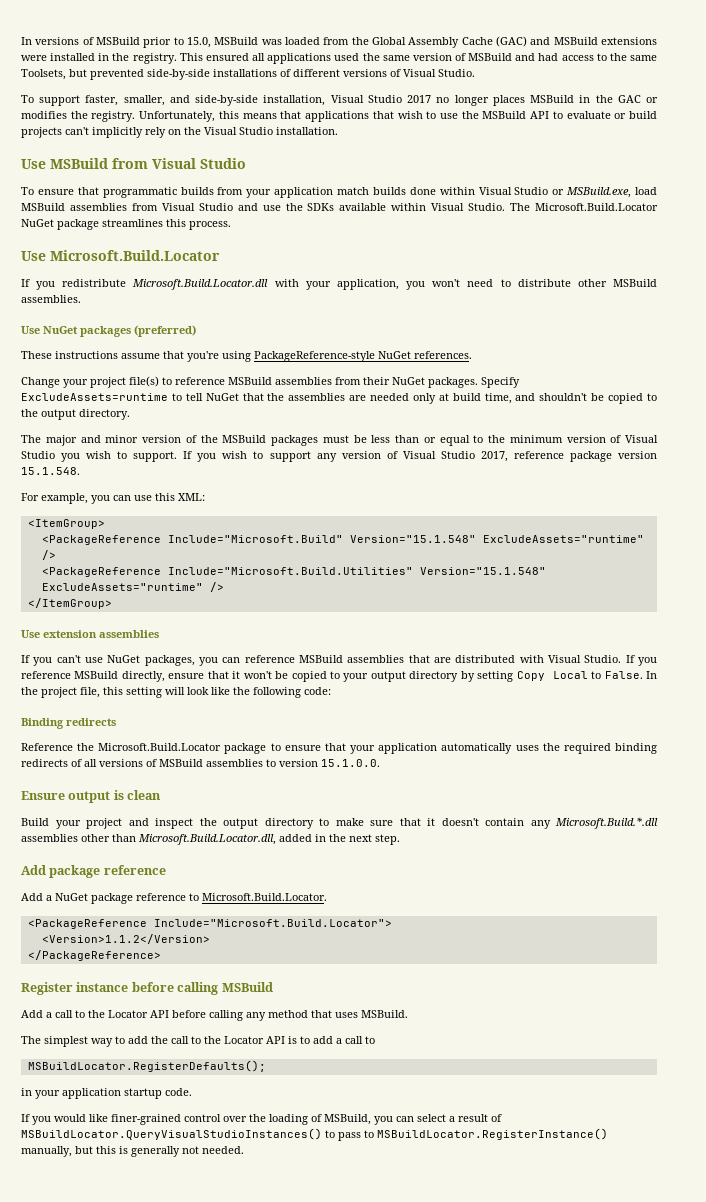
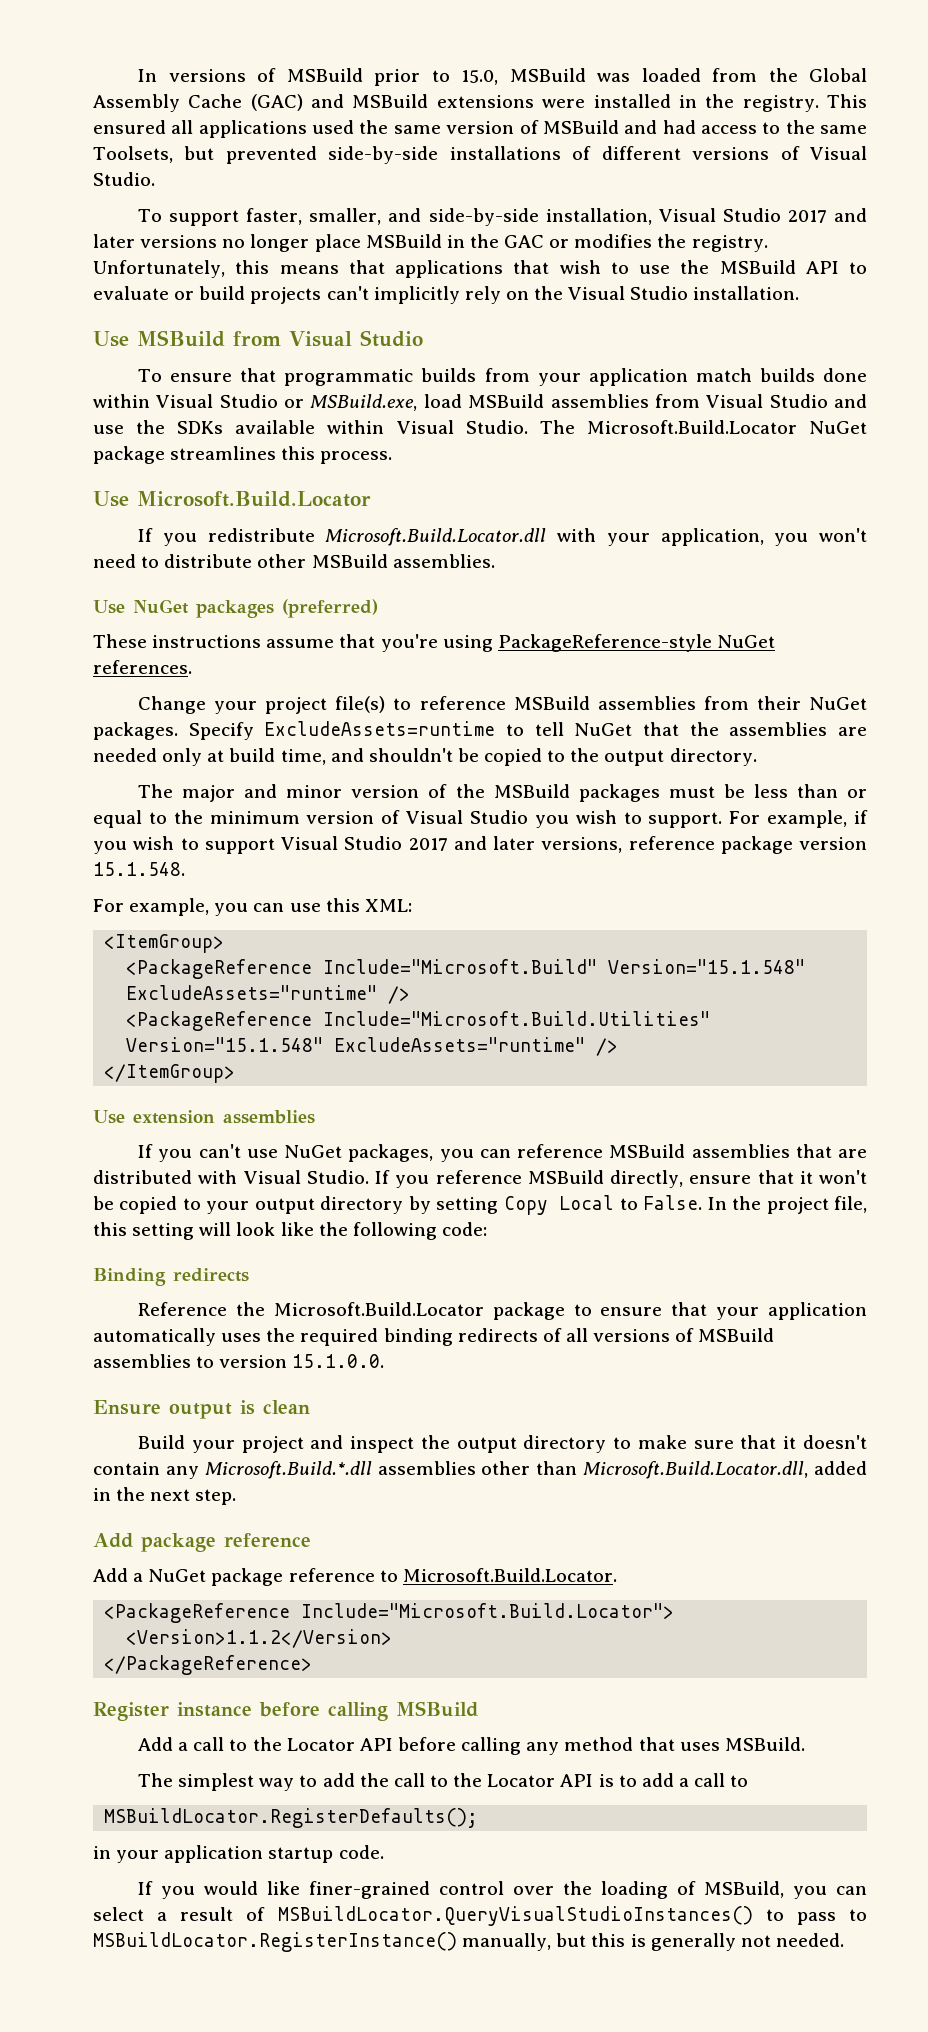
- To support faster, smaller, and side-by-side installation, Visual Studio 2017 no longer places MSBuild in the GAC or modifies the registry.
+ To support faster, smaller, and side-by-side installation, Visual Studio 2017 and later versions no longer place MSBuild in the GAC or modifies the registry.
- If you wish to support any version of Visual Studio 2017, reference package version 15.1.548.
+ For example, if you wish to support Visual Studio 2017 and later versions, reference package version 15.1.548.

